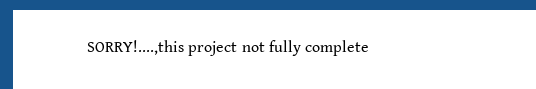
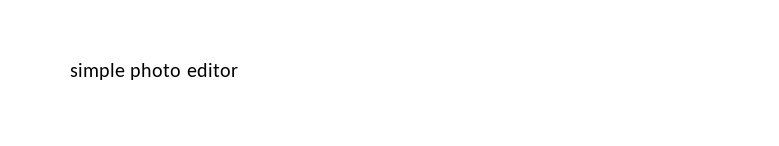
- SORRY!....,this project not fully complete
+ simple photo editor

